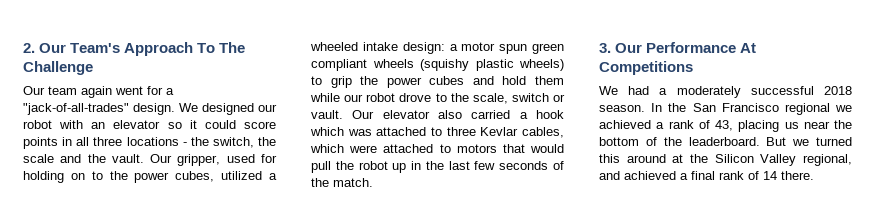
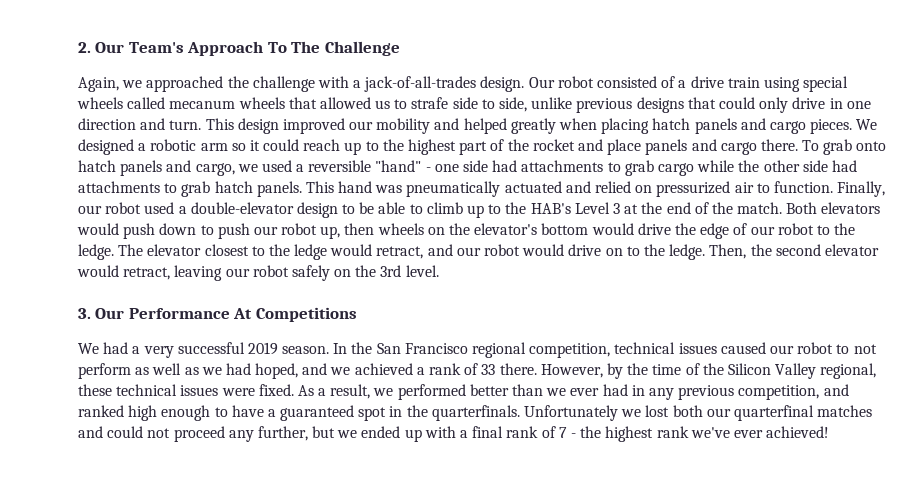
- Our team again went for a "jack-of-all-trades" design. We designed our robot with an elevator so it could score points in all three locations - the switch, the scale and the vault. Our gripper, used for holding on to the power cubes, utilized a wheeled intake design: a motor spun green compliant wheels (squishy plastic wheels) to grip the power cubes and hold them while our robot drove to the scale, switch or vault. Our elevator also carried a hook which was attached to three Kevlar cables, which were attached to motors that would pull the robot up in the last few seconds of the match.
+ Again, we approached the challenge with a jack-of-all-trades design. Our robot consisted of a drive train using special wheels called mecanum wheels that allowed us to strafe side to side, unlike previous designs that could only drive in one direction and turn. This design improved our mobility and helped greatly when placing hatch panels and cargo pieces. We designed a robotic arm so it could reach up to the highest part of the rocket and place panels and cargo there. To grab onto hatch panels and cargo, we used a reversible "hand" - one side had attachments to grab cargo while the other side had attachments to grab hatch panels. This hand was pneumatically actuated and relied on pressurized air to function. Finally, our robot used a double-elevator design to be able to climb up to the HAB's Level 3 at the end of the match. Both elevators would push down to push our robot up, then wheels on the elevator's bottom would drive the edge of our robot to the ledge. The elevator closest to the ledge would retract, and our robot would drive on to the ledge. Then, the second elevator would retract, leaving our robot safely on the 3rd level.
- We had a moderately successful 2018 season.
+ We had a very successful 2019 season.
- In the San Francisco regional we achieved a rank of 43, placing us near the bottom of the leaderboard. But we turned this around at the Silicon Valley regional, and achieved a final rank of 14 there.
+ In the San Francisco regional competition, technical issues caused our robot to not perform as well as we had hoped, and we achieved a rank of 33 there. However, by the time of the Silicon Valley regional, these technical issues were fixed. As a result, we performed better than we ever had in any previous competition, and ranked high enough to have a guaranteed spot in the quarterfinals. Unfortunately we lost both our quarterfinal matches and could not proceed any further, but we ended up with a final rank of 7 - the highest rank we've ever achieved!

